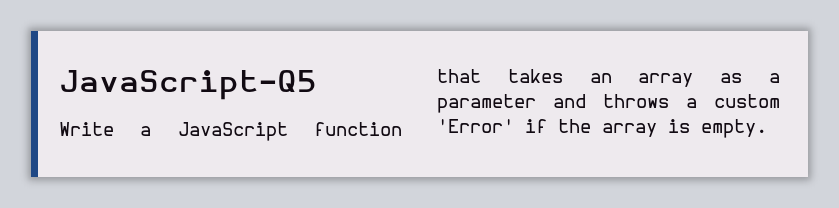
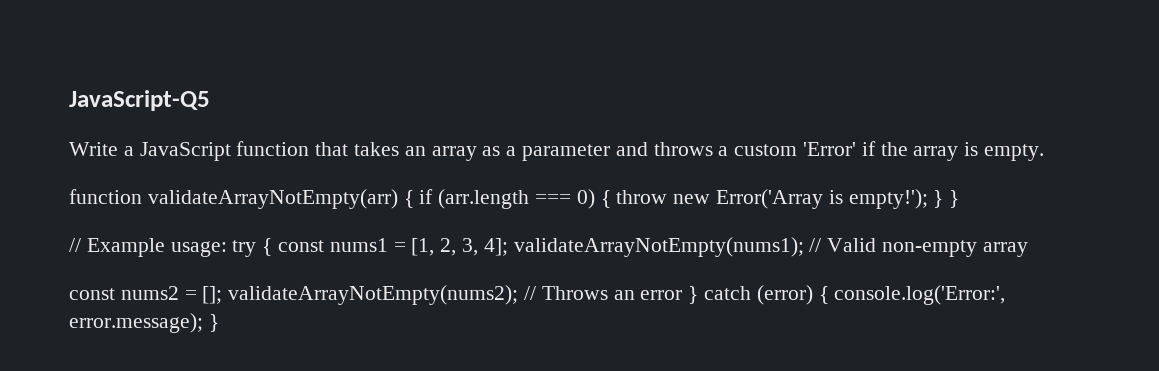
+ function validateArrayNotEmpty(arr) { if (arr.length === 0) { throw new Error('Array is empty!'); } }
+ // Example usage: try { const nums1 = [1, 2, 3, 4]; validateArrayNotEmpty(nums1); // Valid non-empty array
+ const nums2 = []; validateArrayNotEmpty(nums2); // Throws an error } catch (error) { console.log('Error:', error.message); }

